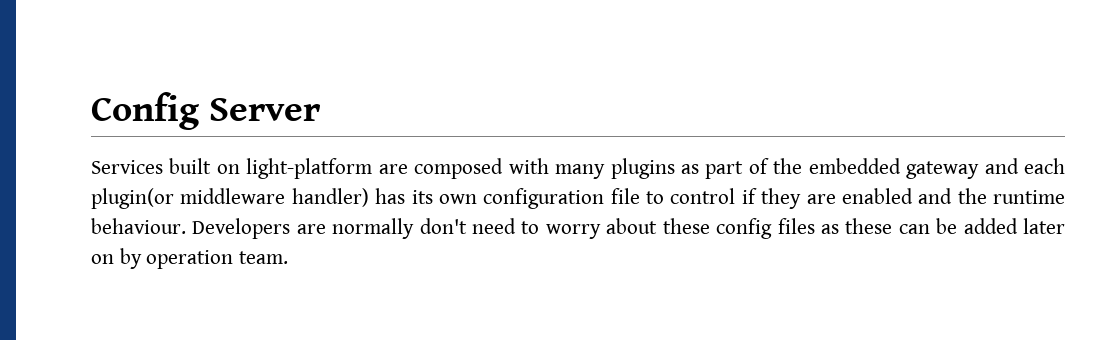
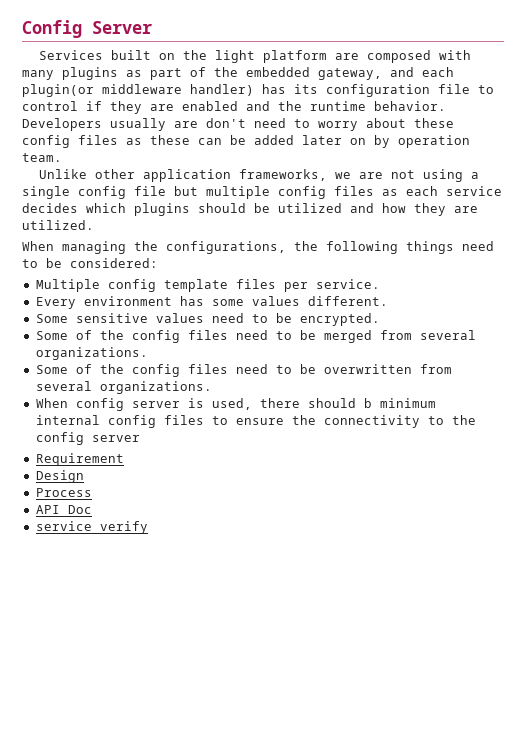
- Services built on light-platform are composed with many plugins as part of the embedded gateway and each plugin(or middleware handler) has its own configuration file to control if they are enabled and the runtime behaviour. Developers are normally don't need to worry about these config files as these can be added later on by operation team.
+ Services built on the light platform are composed with many plugins as part of the embedded gateway, and each plugin(or middleware handler) has its configuration file to control if they are enabled and the runtime behavior. Developers usually are don't need to worry about these config files as these can be added later on by operation team.
+ Unlike other application frameworks, we are not using a single config file but multiple config files as each service decides which plugins should be utilized and how they are utilized.
+ When managing the configurations, the following things need to be considered:
+ Multiple config template files per service.
+ Every environment has some values different.
+ Some sensitive values need to be encrypted.
+ Some of the config files need to be merged from several organizations.
+ Some of the config files need to be overwritten from several organizations.
+ When config server is used, there should b minimum internal config files to ensure the connectivity to the config server
+ Requirement
+ Design
+ Process
+ API Doc
+ service verify

